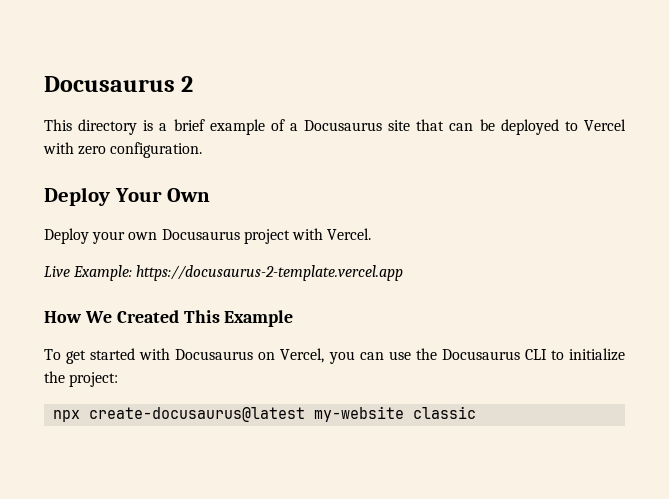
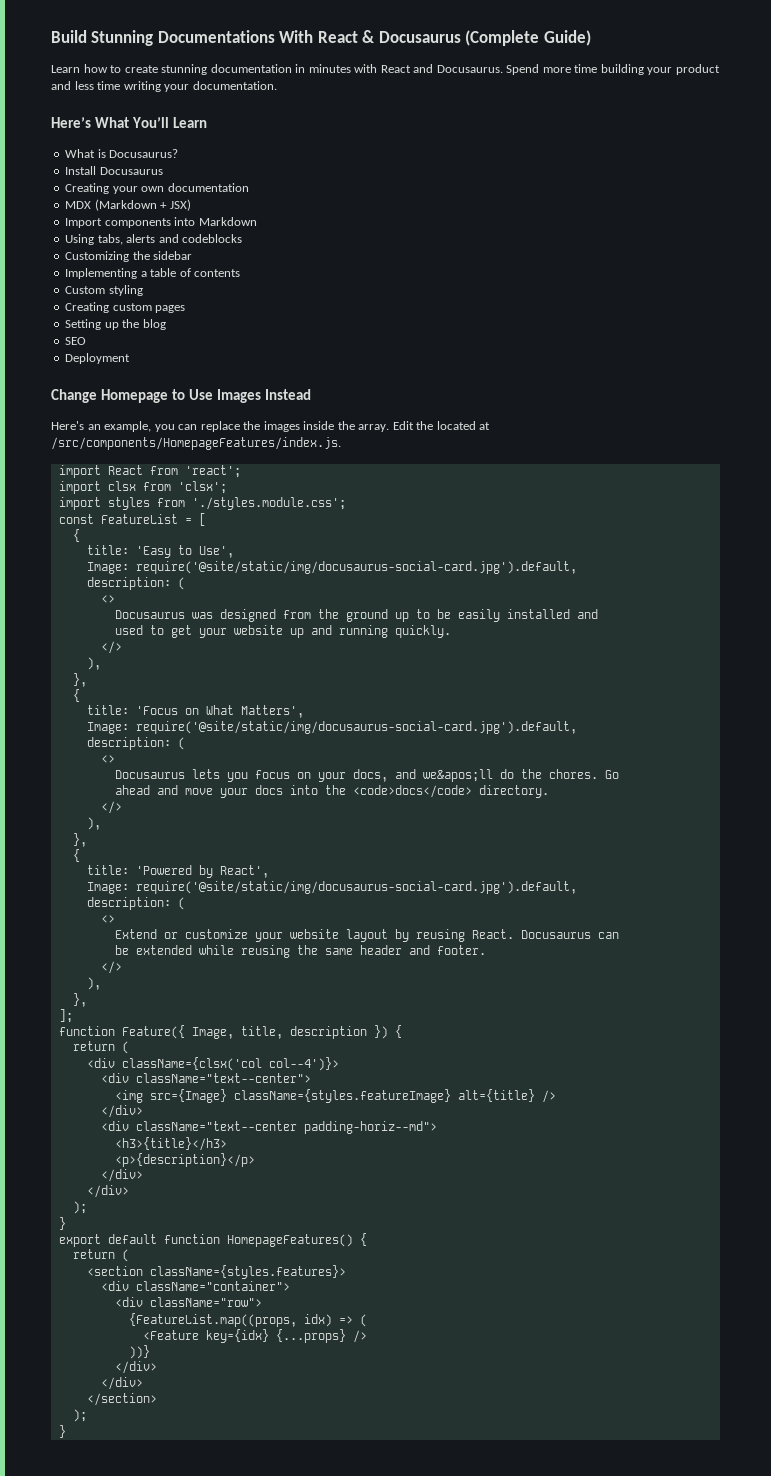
- Docusaurus 2
- This directory is a brief example of a Docusaurus site that can be deployed to Vercel with zero configuration.
- Deploy Your Own
- Deploy your own Docusaurus project with Vercel.
- Live Example: https://docusaurus-2-template.vercel.app
- How We Created This Example
- To get started with Docusaurus on Vercel, you can use the Docusaurus CLI to initialize the project:
- npx create-docusaurus@latest my-website classic
+ Build Stunning Documentations With React & Docusaurus (Complete Guide)
+ Learn how to create stunning documentation in minutes with React and Docusaurus. Spend more time building your product and less time writing your documentation.
+ Here’s What You’ll Learn
+ What is Docusaurus?
+ Install Docusaurus
+ Creating your own documentation
+ MDX (Markdown + JSX)
+ Import components into Markdown
+ Using tabs, alerts and codeblocks
+ Customizing the sidebar
+ Implementing a table of contents
+ Custom styling
+ Creating custom pages
+ Setting up the blog
+ SEO
+ Deployment
+ Change Homepage to Use Images Instead
+ Here's an example, you can replace the images inside the array. Edit the located at /src/components/HomepageFeatures/index.js.
+ import React from 'react';
+ import clsx from 'clsx';
+ import styles from './styles.module.css';
+ const FeatureList = [
+ {
+ title: 'Easy to Use',
+ Image: require('@site/static/img/docusaurus-social-card.jpg').default,
+ description: (
+ <>
+ Docusaurus was designed from the ground up to be easily installed and
+ used to get your website up and running quickly.
+ </>
+ ),
+ },
+ {
+ title: 'Focus on What Matters',
+ Image: require('@site/static/img/docusaurus-social-card.jpg').default,
+ description: (
+ <>
+ Docusaurus lets you focus on your docs, and we&apos;ll do the chores. Go
+ ahead and move your docs into the <code>docs</code> directory.
+ </>
+ ),
+ },
+ {
+ title: 'Powered by React',
+ Image: require('@site/static/img/docusaurus-social-card.jpg').default,
+ description: (
+ <>
+ Extend or customize your website layout by reusing React. Docusaurus can
+ be extended while reusing the same header and footer.
+ </>
+ ),
+ },
+ ];
+ function Feature({ Image, title, description }) {
+ return (
+ <div className={clsx('col col--4')}>
+ <div className="text--center">
+ <img src={Image} className={styles.featureImage} alt={title} />
+ </div>
+ <div className="text--center padding-horiz--md">
+ <h3>{title}</h3>
+ <p>{description}</p>
+ </div>
+ </div>
+ );
+ }
+ export default function HomepageFeatures() {
+ return (
+ <section className={styles.features}>
+ <div className="container">
+ <div className="row">
+ {FeatureList.map((props, idx) => (
+ <Feature key={idx} {...props} />
+ ))}
+ </div>
+ </div>
+ </section>
+ );
+ }

